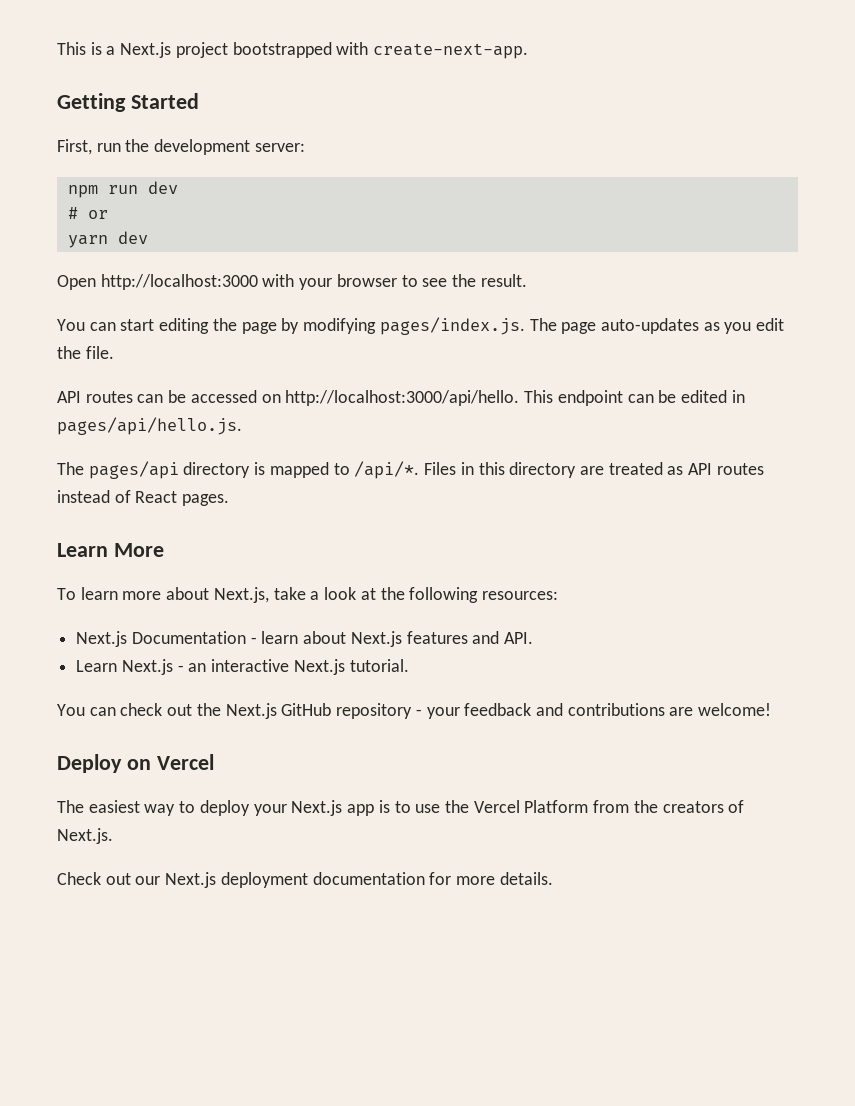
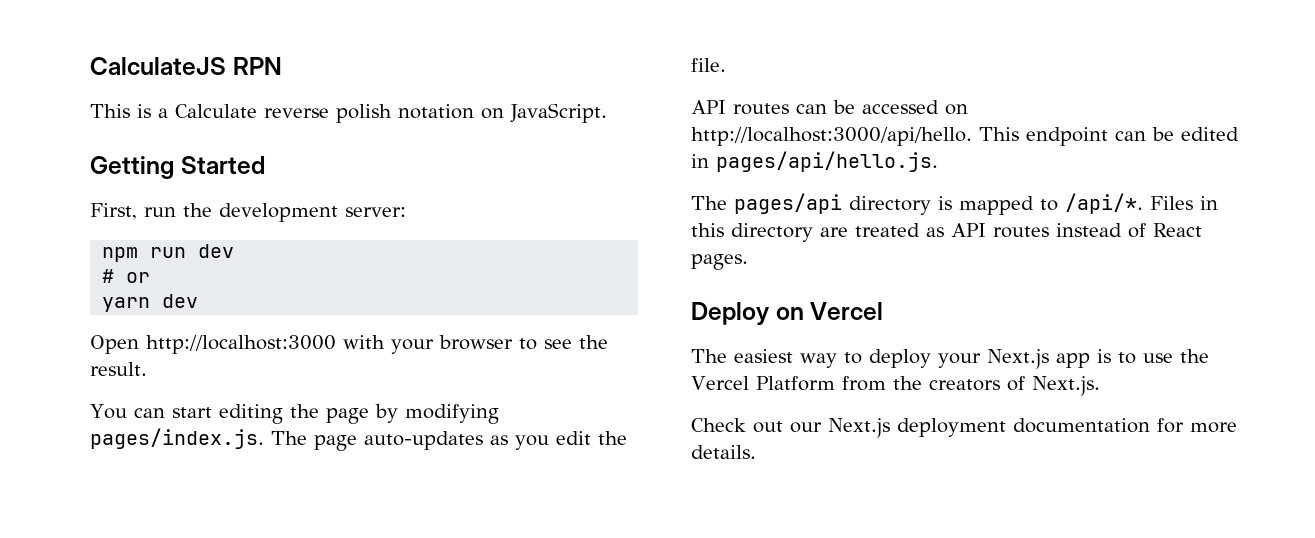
+ CalculateJS RPN
- This is a Next.js project bootstrapped with create-next-app.
+ This is a Calculate reverse polish notation on JavaScript.
- Learn More
- To learn more about Next.js, take a look at the following resources:
- Next.js Documentation - learn about Next.js features and API.
- Learn Next.js - an interactive Next.js tutorial.
- You can check out the Next.js GitHub repository - your feedback and contributions are welcome!

